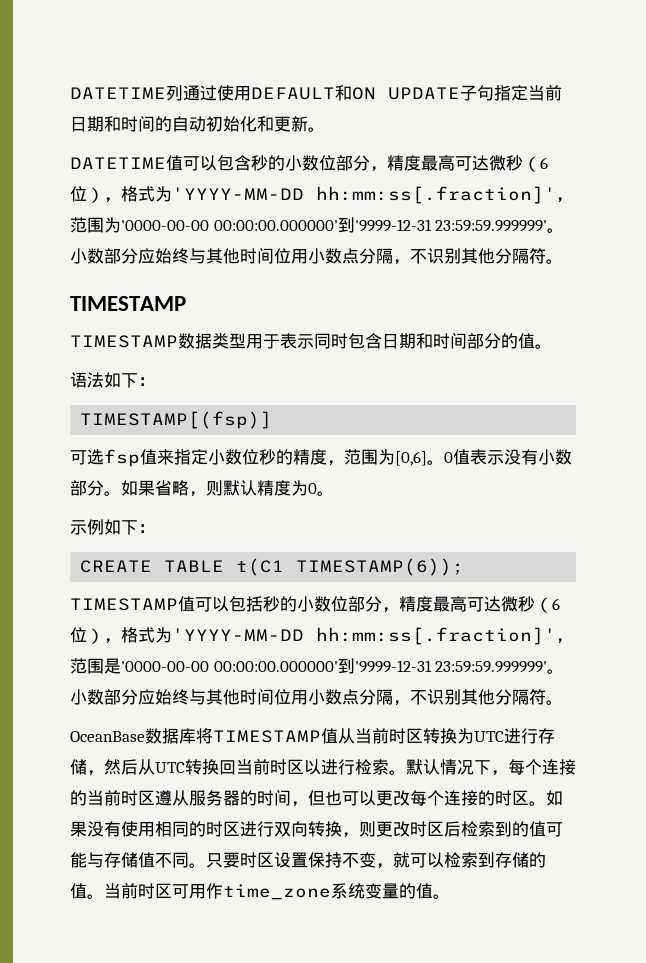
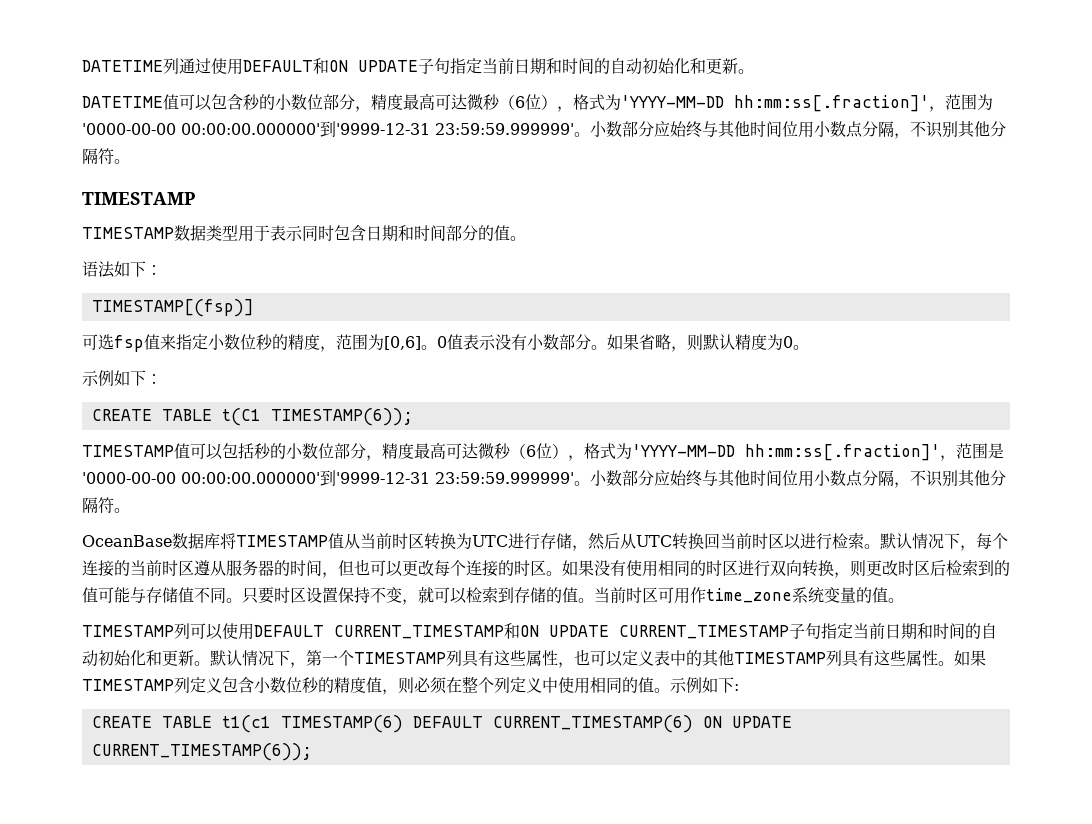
+ TIMESTAMP列可以使用DEFAULT CURRENT_TIMESTAMP和ON UPDATE CURRENT_TIMESTAMP子句指定当前日期和时间的自动初始化和更新。默认情况下，第一个TIMESTAMP列具有这些属性，也可以定义表中的其他TIMESTAMP列具有这些属性。如果TIMESTAMP列定义包含小数位秒的精度值，则必须在整个列定义中使用相同的值。示例如下:
+ CREATE TABLE t1(c1 TIMESTAMP(6) DEFAULT CURRENT_TIMESTAMP(6) ON UPDATE CURRENT_TIMESTAMP(6));

